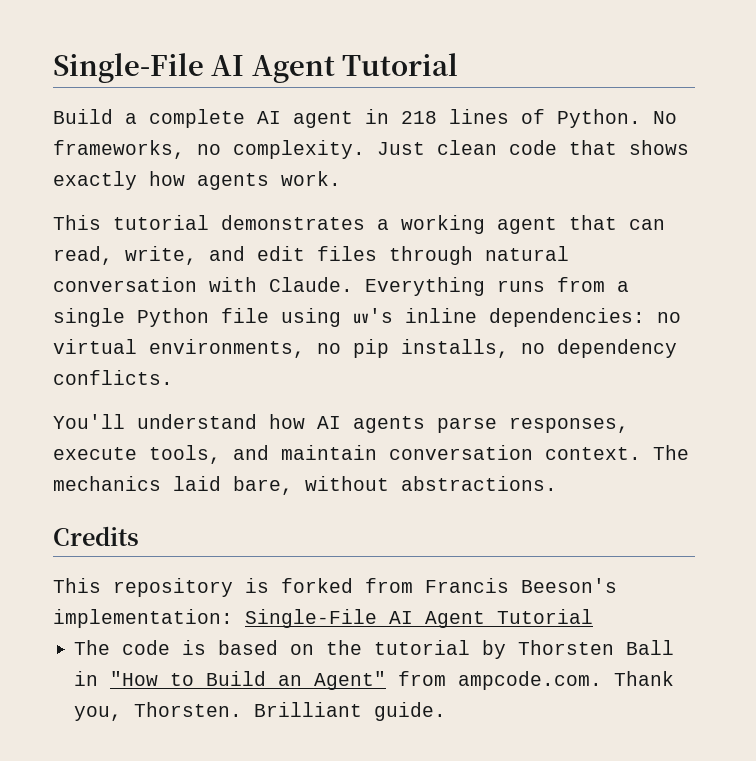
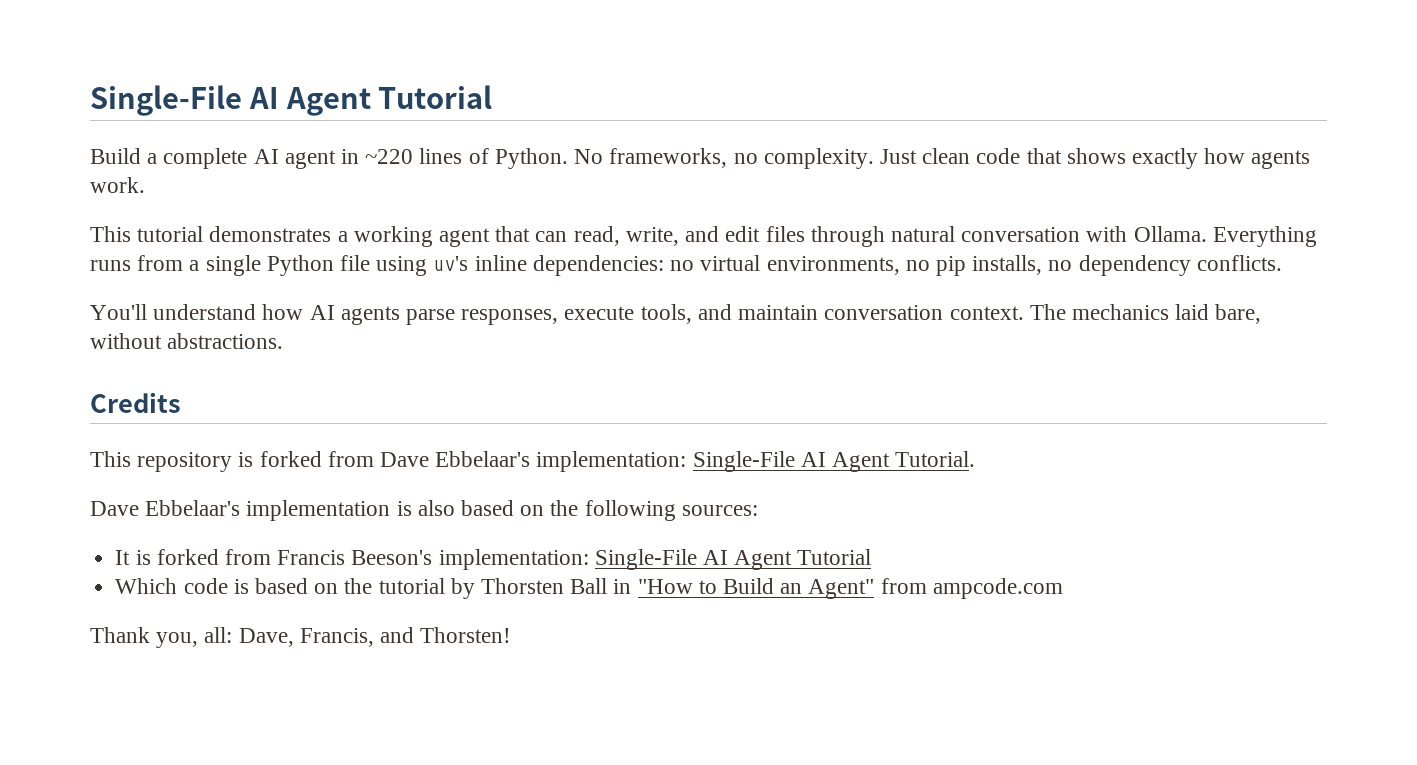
- Build a complete AI agent in 218 lines of Python.
+ Build a complete AI agent in ~220 lines of Python.
- This tutorial demonstrates a working agent that can read, write, and edit files through natural conversation with Claude.
+ This tutorial demonstrates a working agent that can read, write, and edit files through natural conversation with Ollama.
- This repository is forked from Francis Beeson's implementation: Single-File AI Agent Tutorial
+ This repository is forked from Dave Ebbelaar's implementation: Single-File AI Agent Tutorial.
+ Dave Ebbelaar's implementation is also based on the following sources:
+ It is forked from Francis Beeson's implementation: Single-File AI Agent Tutorial
- The code is based on the tutorial by Thorsten Ball in "How to Build an Agent" from ampcode.com. Thank you, Thorsten. Brilliant guide.
+ Which code is based on the tutorial by Thorsten Ball in "How to Build an Agent" from ampcode.com
+ Thank you, all: Dave, Francis, and Thorsten!

